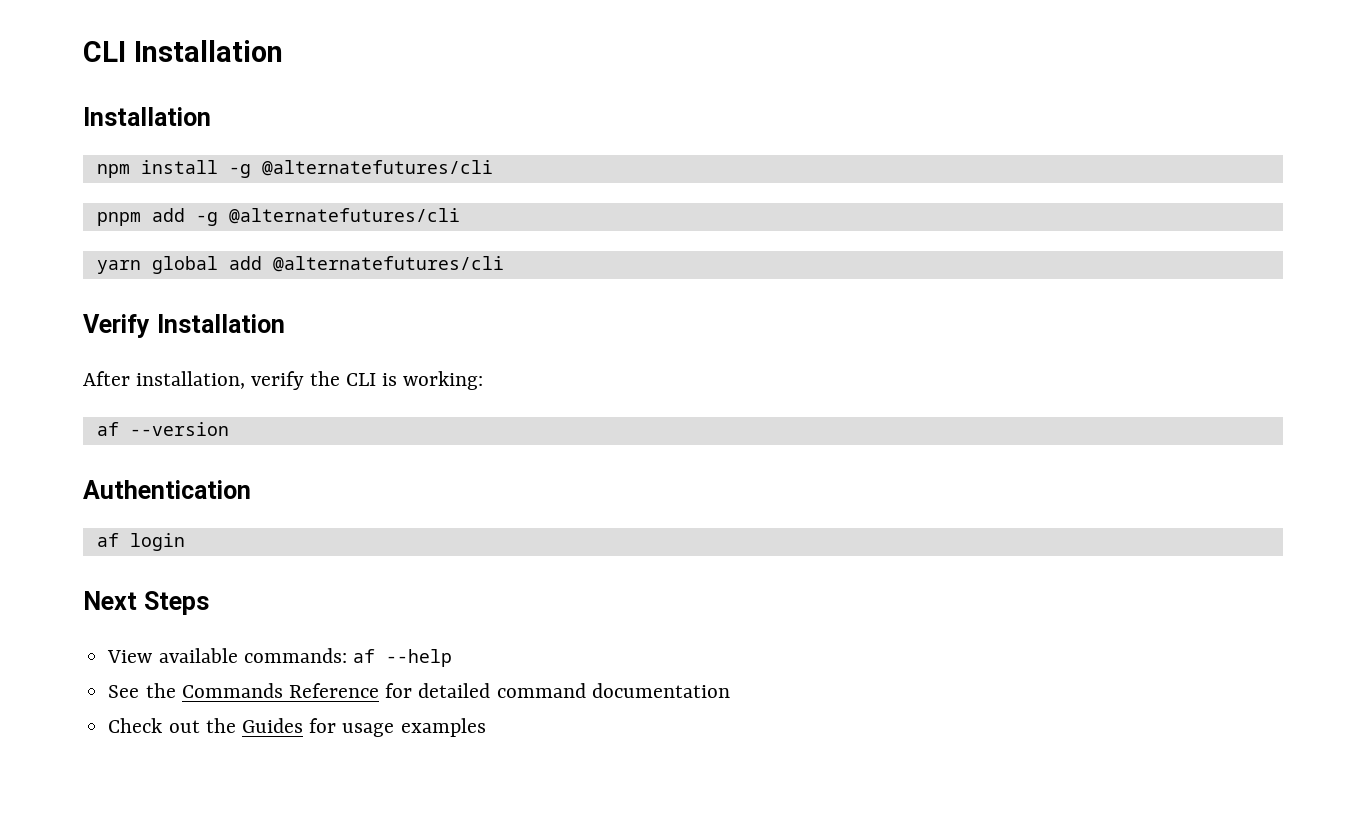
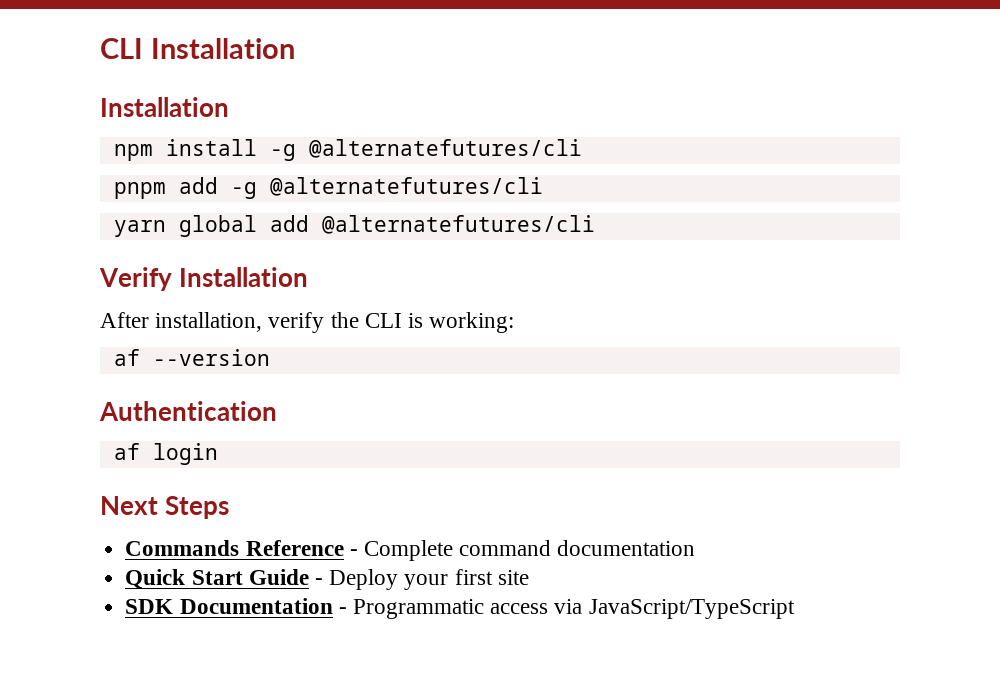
- View available commands: af --help
- See the Commands Reference for detailed command documentation
- Check out the Guides for usage examples
+ Commands Reference - Complete command documentation
+ Quick Start Guide - Deploy your first site
+ SDK Documentation - Programmatic access via JavaScript/TypeScript

